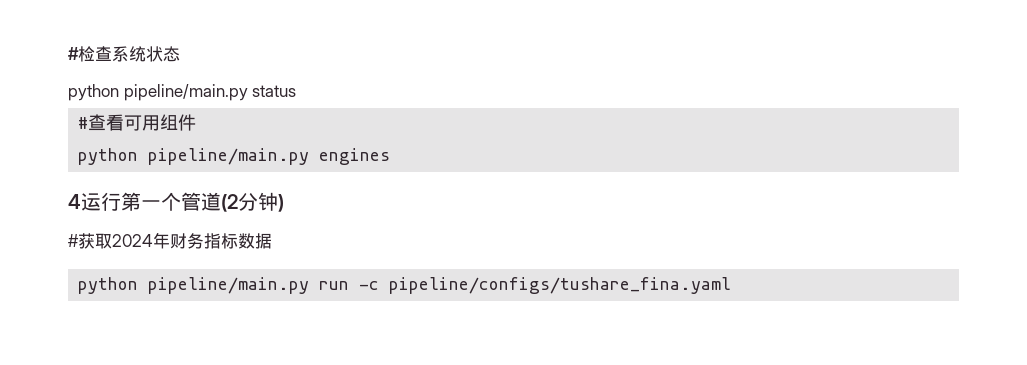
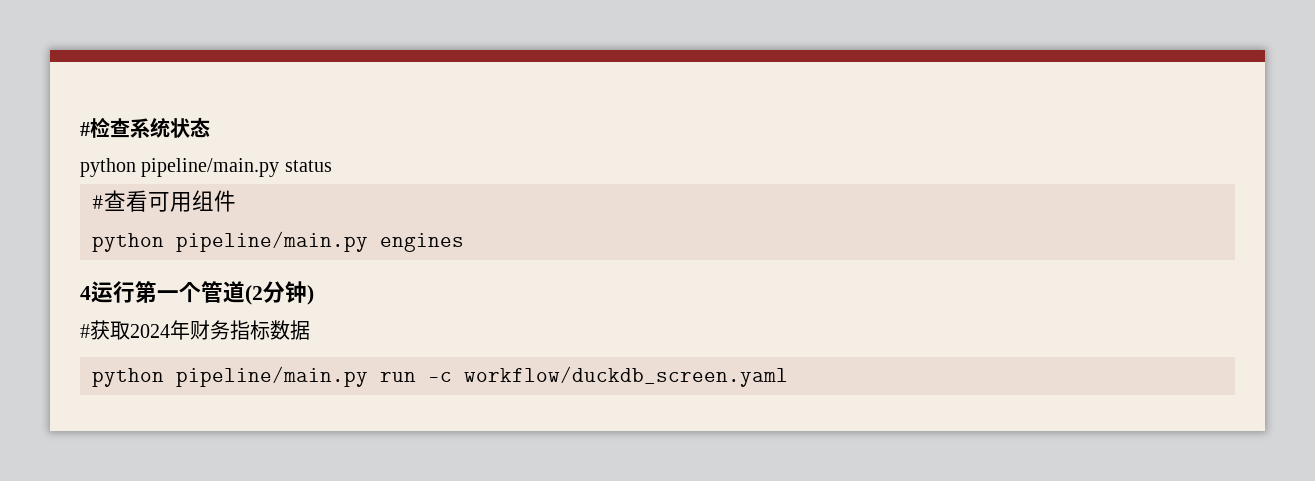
- python pipeline/main.py run -c pipeline/configs/tushare_fina.yaml
+ python pipeline/main.py run -c workflow/duckdb_screen.yaml

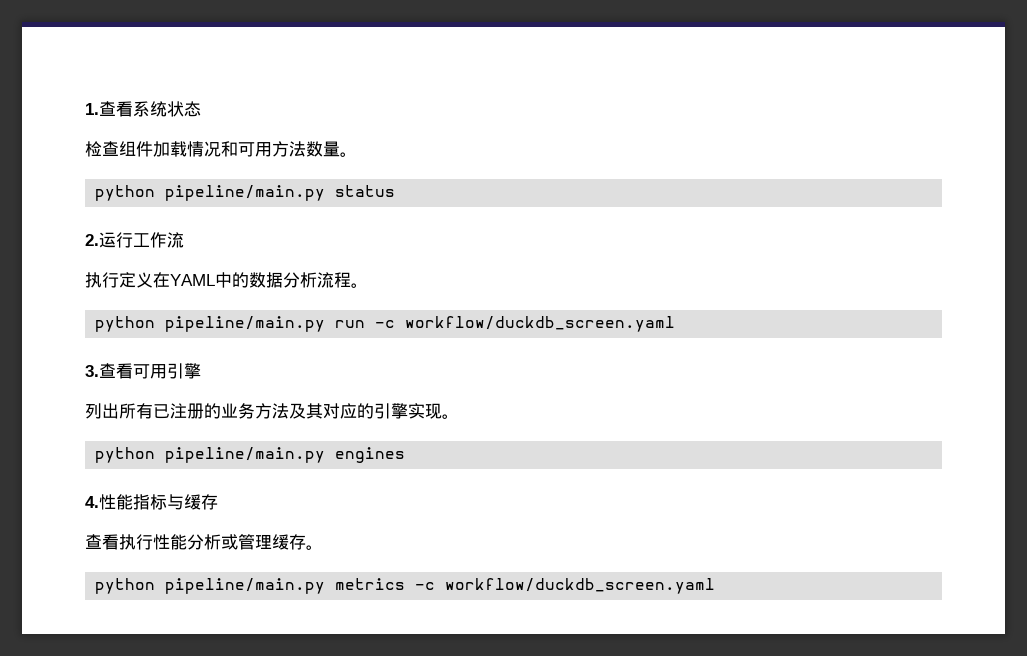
- #检查系统状态
+ 1.查看系统状态
+ 检查组件加载情况和可用方法数量。
  python pipeline/main.py status
- #查看可用组件
- python pipeline/main.py engines
- 4运行第一个管道(2分钟)
- #获取2024年财务指标数据
+ 2.运行工作流
+ 执行定义在YAML中的数据分析流程。
+ 3.查看可用引擎
+ 列出所有已注册的业务方法及其对应的引擎实现。
+ python pipeline/main.py engines
+ 4.性能指标与缓存
+ 查看执行性能分析或管理缓存。
+ python pipeline/main.py metrics -c workflow/duckdb_screen.yaml

